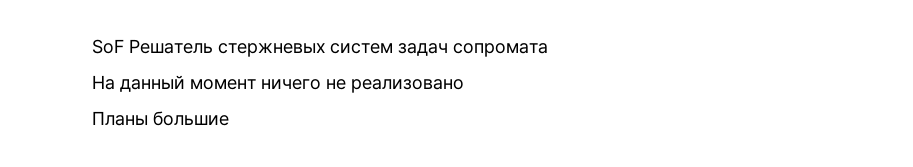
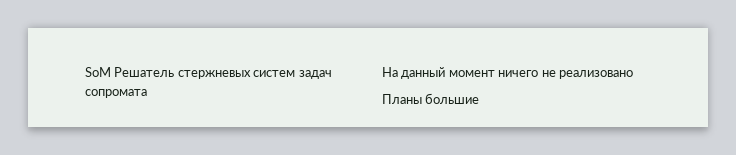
- SoF Решатель стержневых систем задач сопромата
+ SoM Решатель стержневых систем задач сопромата

